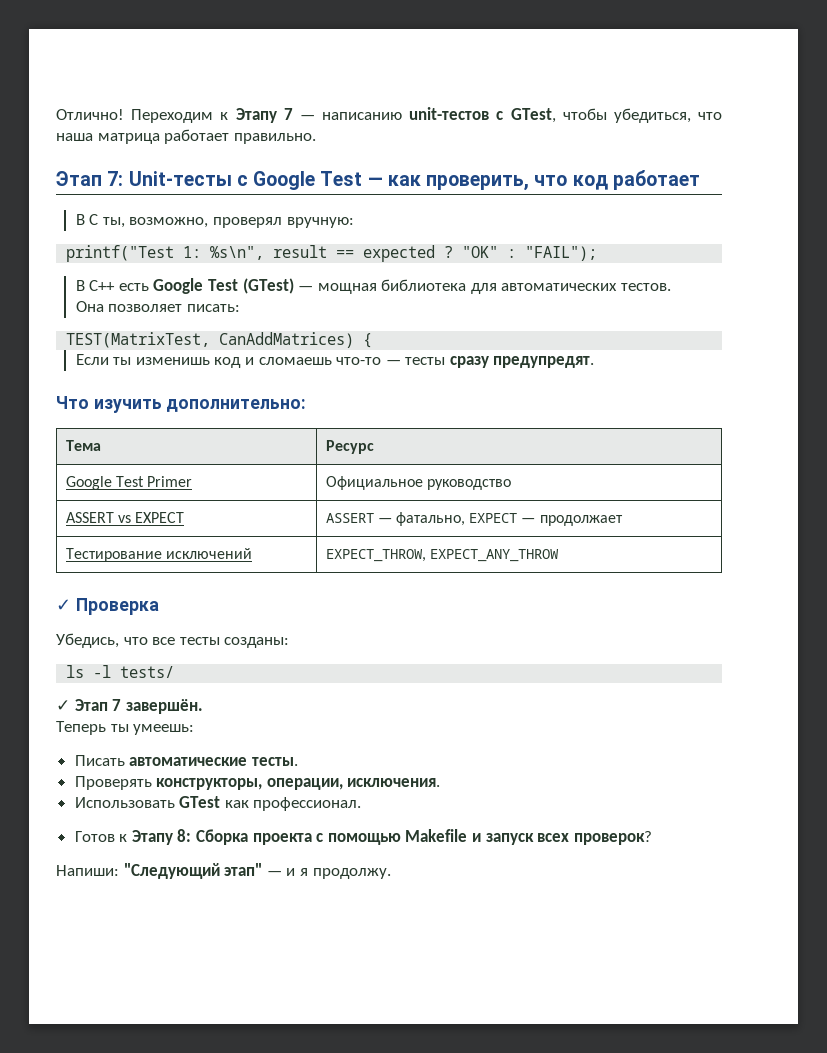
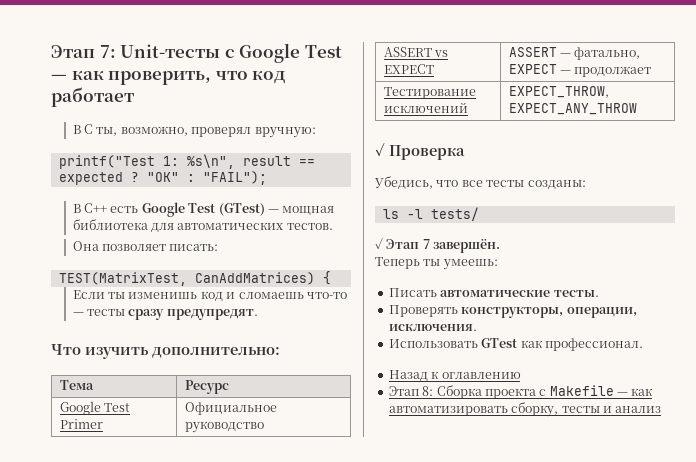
- Отлично! Переходим к Этапу 7 — написанию unit-тестов с GTest, чтобы убедиться, что наша матрица работает правильно.
- Готов к Этапу 8: Сборка проекта с помощью Makefile и запуск всех проверок?
- Напиши: "Следующий этап" — и я продолжу.
+ Назад к оглавлению
+ Этап 8: Сборка проекта с Makefile — как автоматизировать сборку, тесты и анализ

